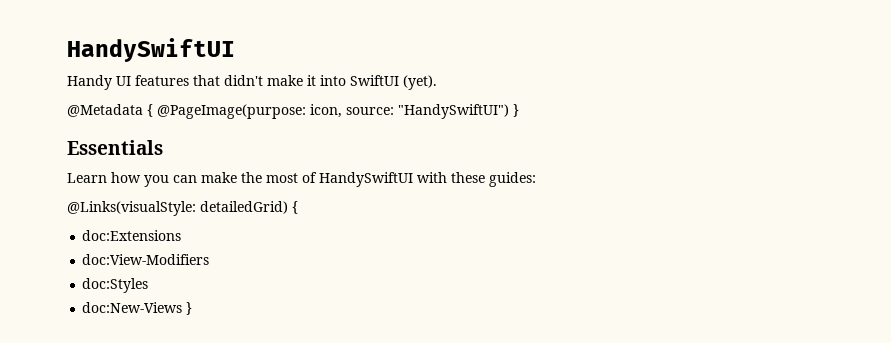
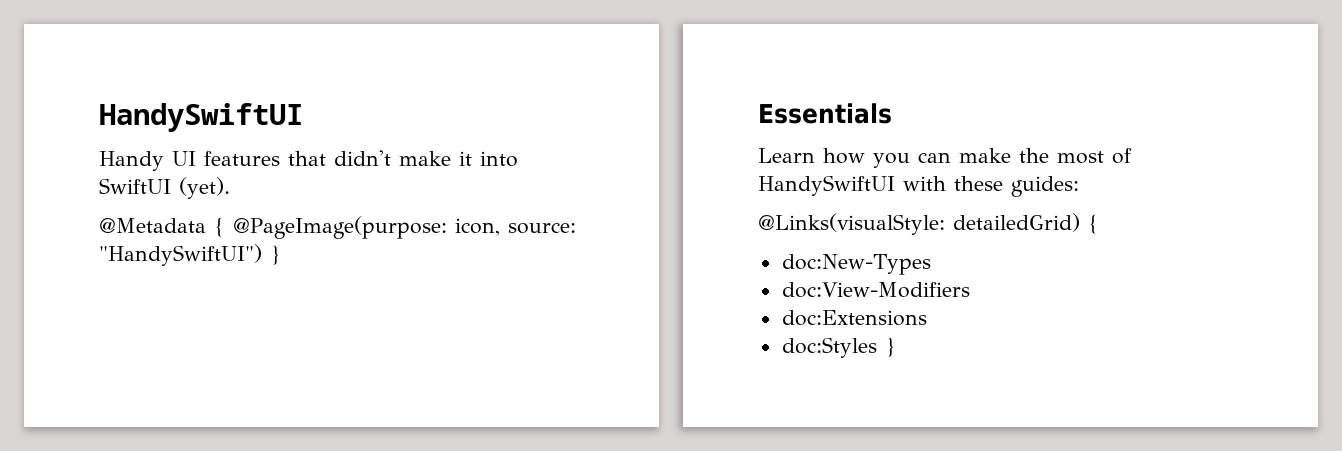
- doc:Extensions
+ doc:New-Types
+ doc:Extensions
- doc:Styles
- doc:New-Views }
+ doc:Styles }

